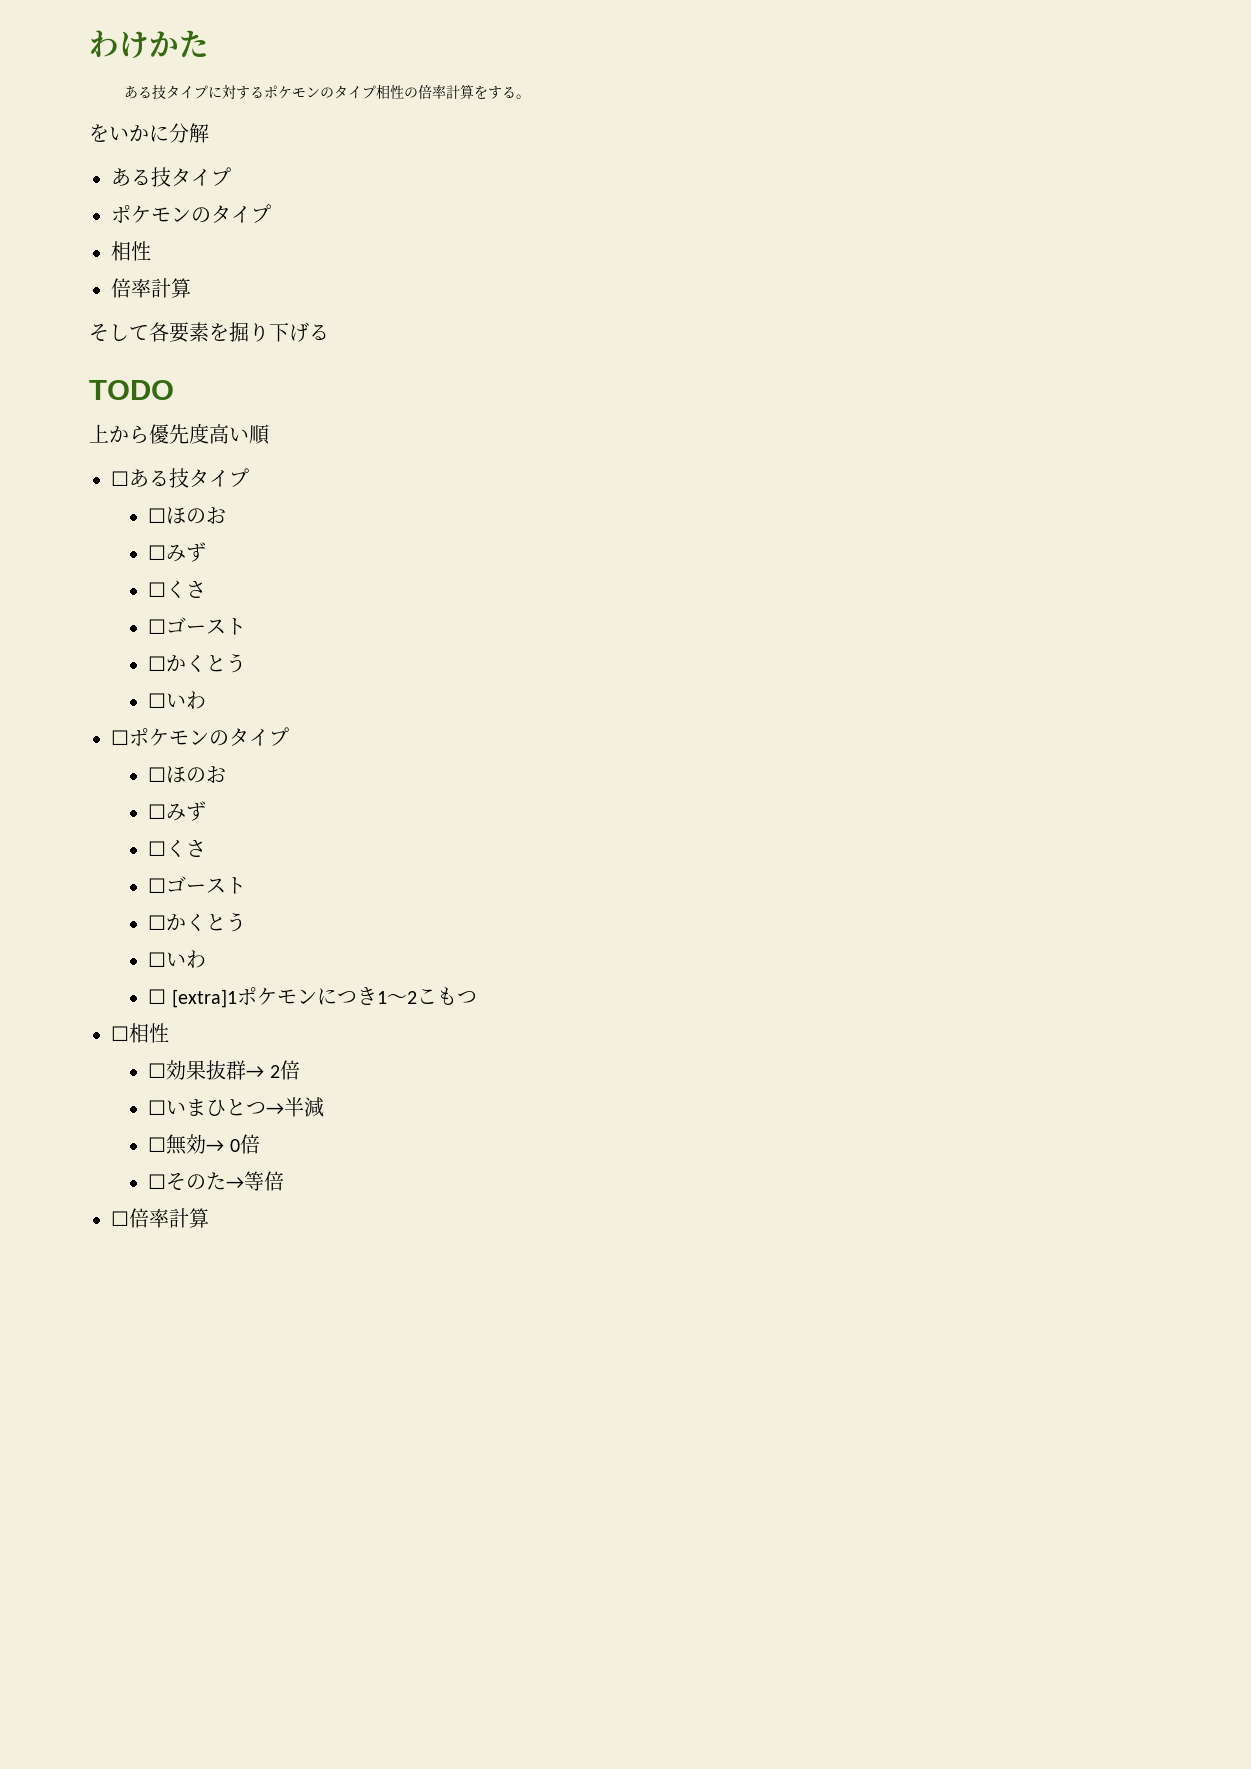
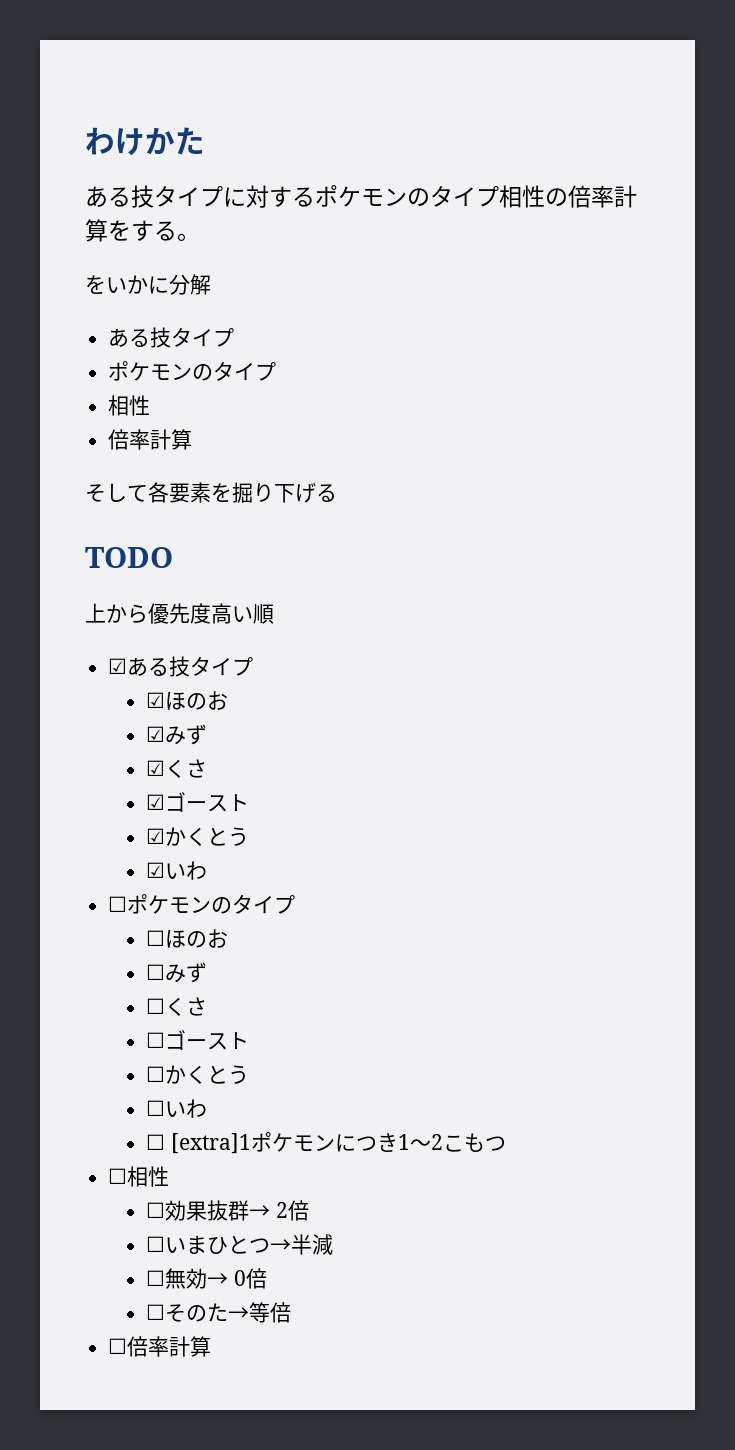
- ☐ある技タイプ
- ☐ほのお
- ☐みず
- ☐くさ
- ☐ゴースト
- ☐かくとう
- ☐いわ
+ ☑ある技タイプ
+ ☑ほのお
+ ☑みず
+ ☑くさ
+ ☑ゴースト
+ ☑かくとう
+ ☑いわ

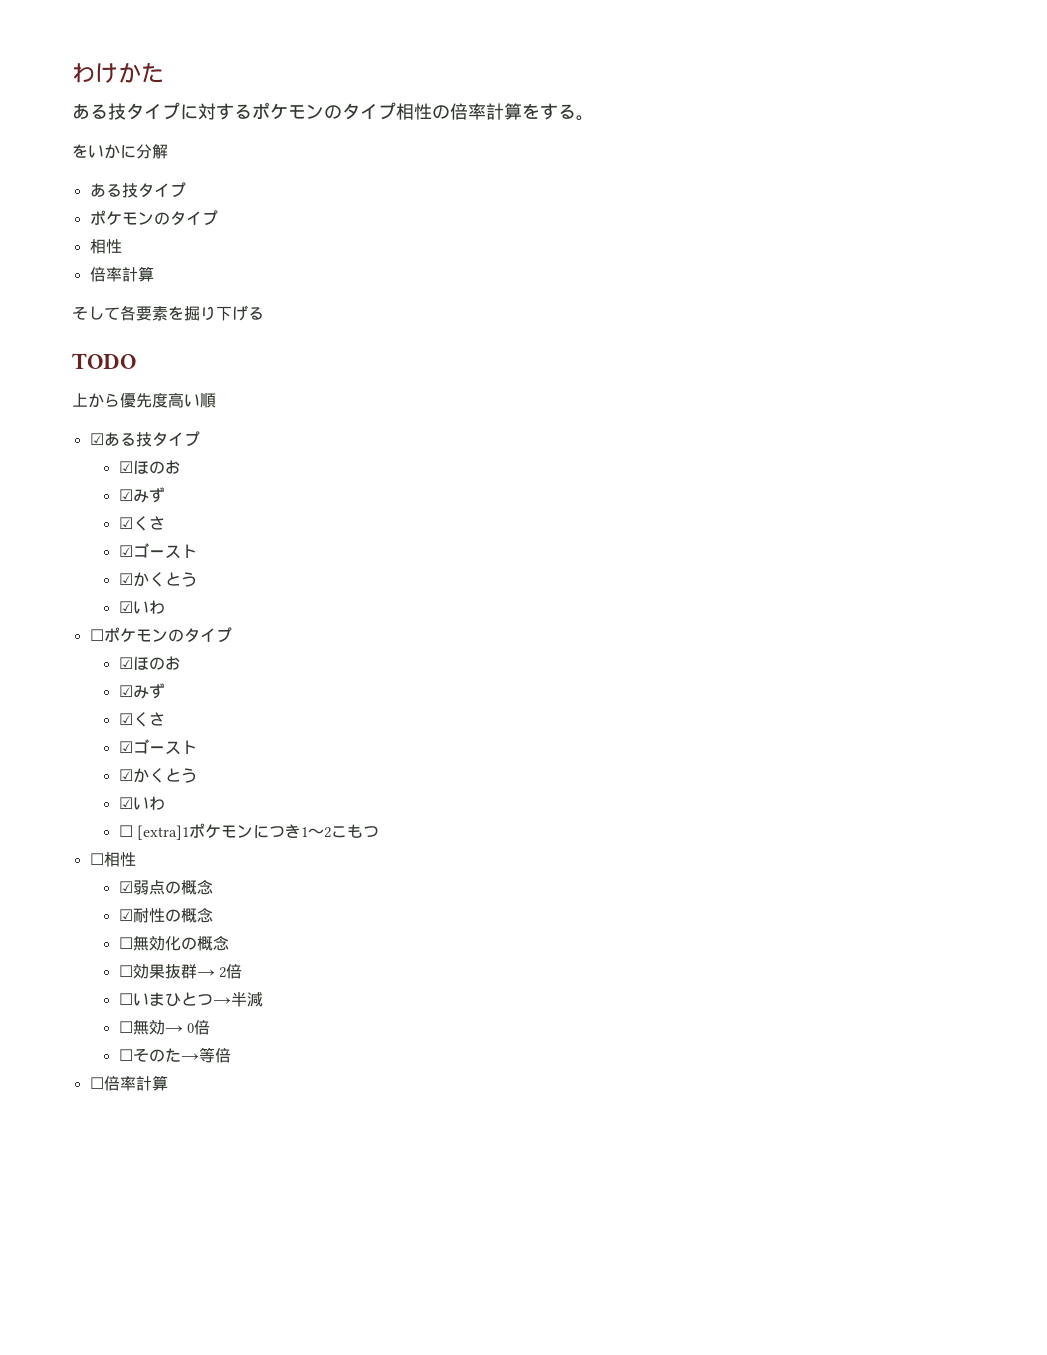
  ☐ポケモンのタイプ
- ☐ほのお
- ☐みず
- ☐くさ
- ☐ゴースト
- ☐かくとう
- ☐いわ
+ ☑ほのお
+ ☑みず
+ ☑くさ
+ ☑ゴースト
+ ☑かくとう
+ ☑いわ
+ ☑弱点の概念
+ ☑耐性の概念
+ ☐無効化の概念

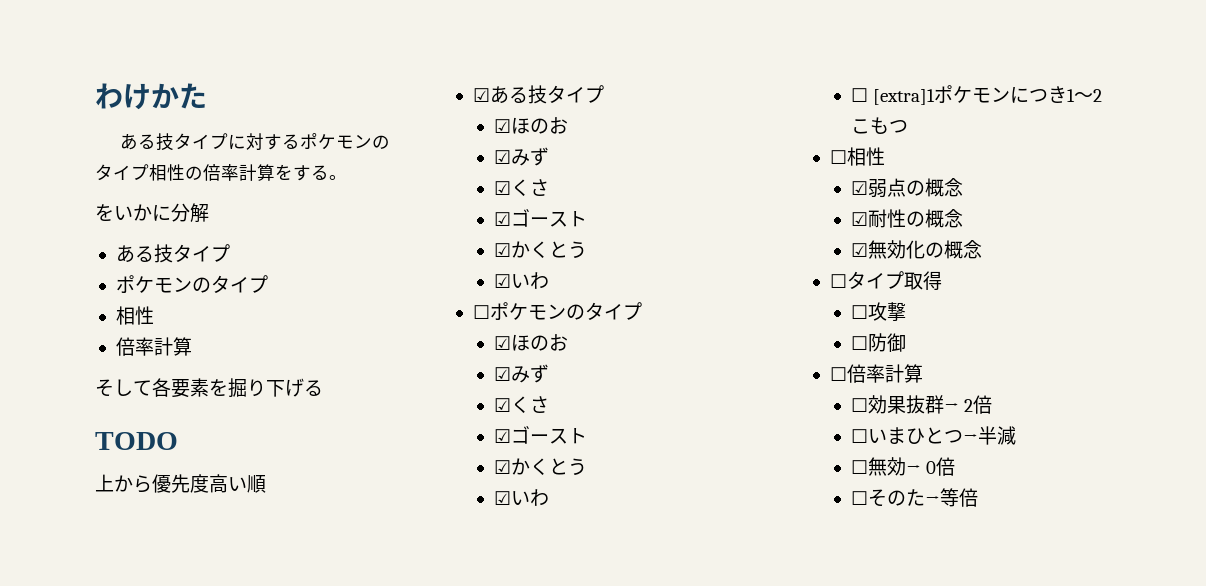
- ☐無効化の概念
+ ☑無効化の概念
+ ☐タイプ取得
+ ☐攻撃
+ ☐防御
+ ☐倍率計算
- ☐倍率計算

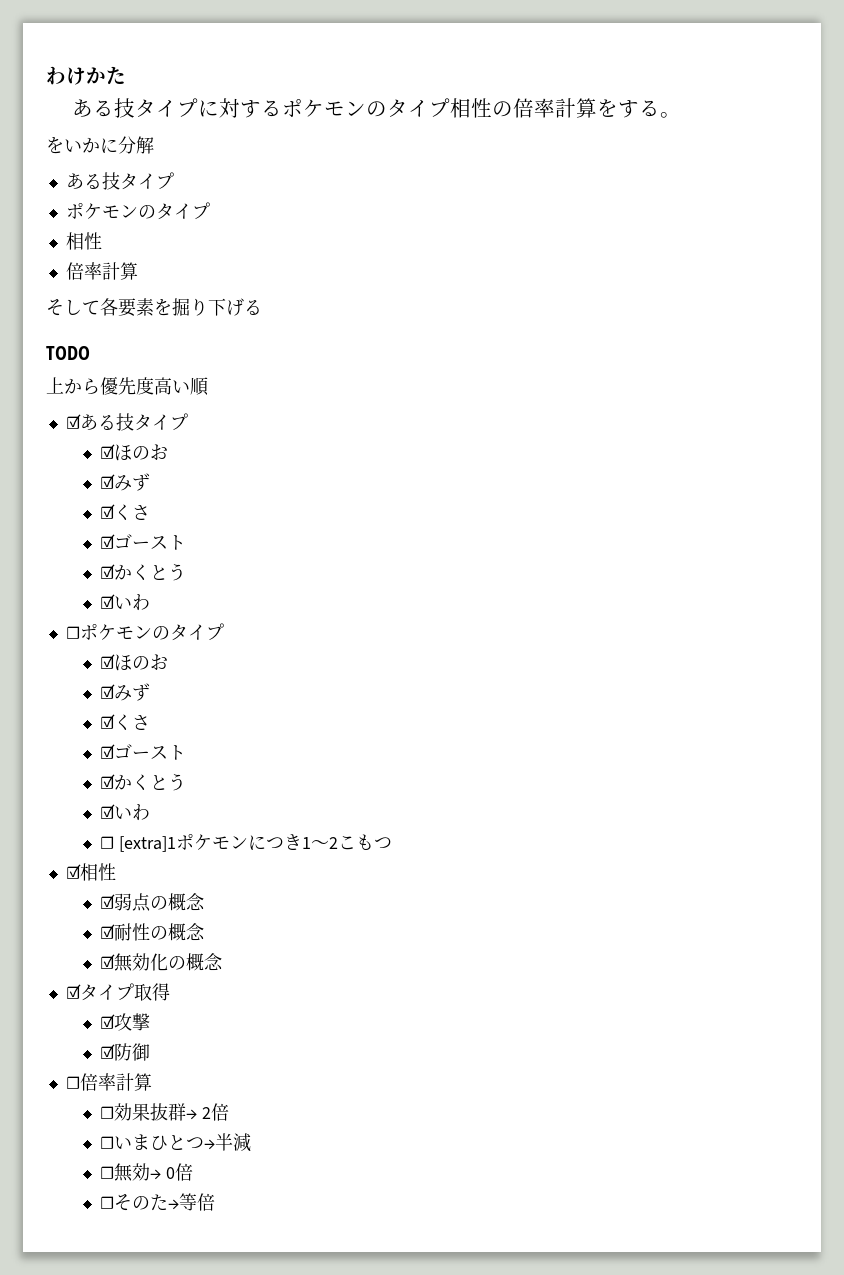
- ☐相性
+ ☑相性
- ☐タイプ取得
+ ☑タイプ取得
- ☐攻撃
+ ☑攻撃
- ☐防御
+ ☑防御

